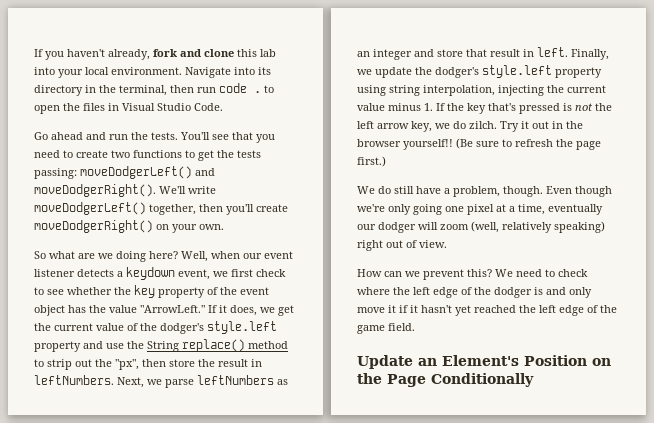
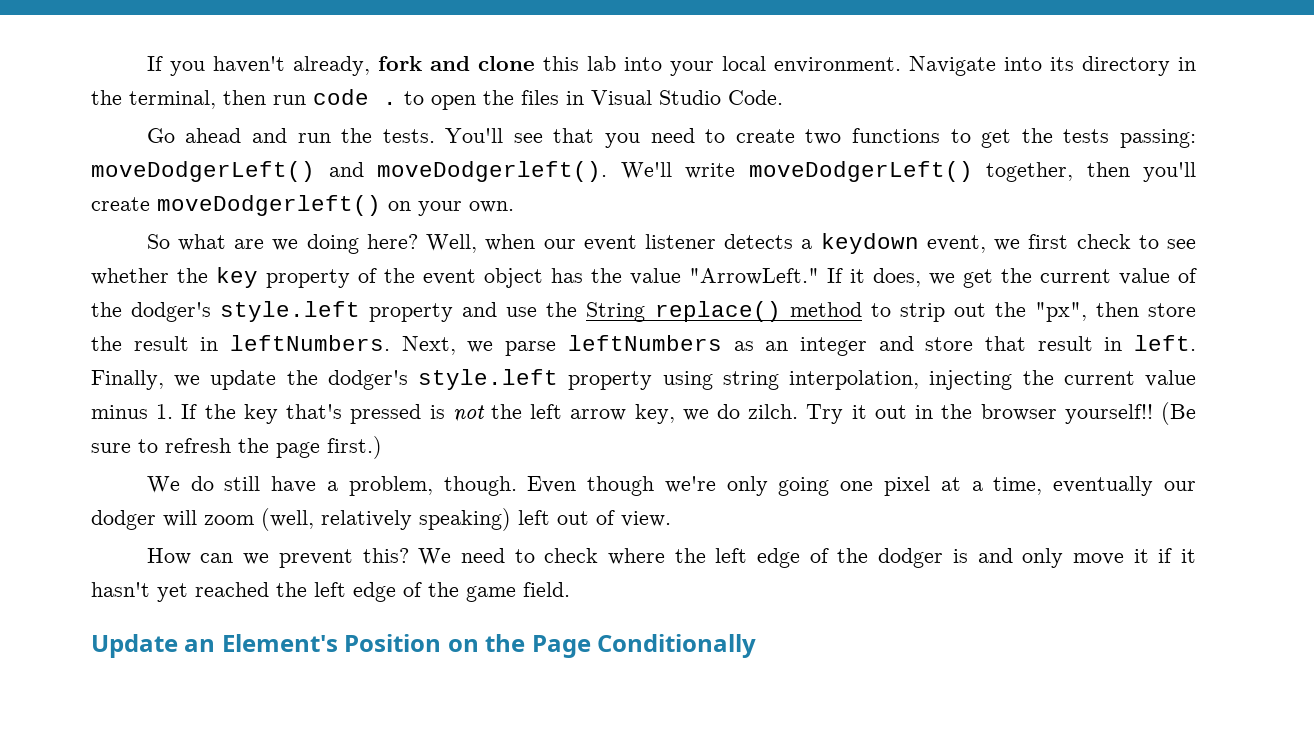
- You'll see that you need to create two functions to get the tests passing: moveDodgerLeft() and moveDodgerRight().
+ You'll see that you need to create two functions to get the tests passing: moveDodgerLeft() and moveDodgerleft().
- We'll write moveDodgerLeft() together, then you'll create moveDodgerRight() on your own.
+ We'll write moveDodgerLeft() together, then you'll create moveDodgerleft() on your own.
- Even though we're only going one pixel at a time, eventually our dodger will zoom (well, relatively speaking) right out of view.
+ Even though we're only going one pixel at a time, eventually our dodger will zoom (well, relatively speaking) left out of view.

